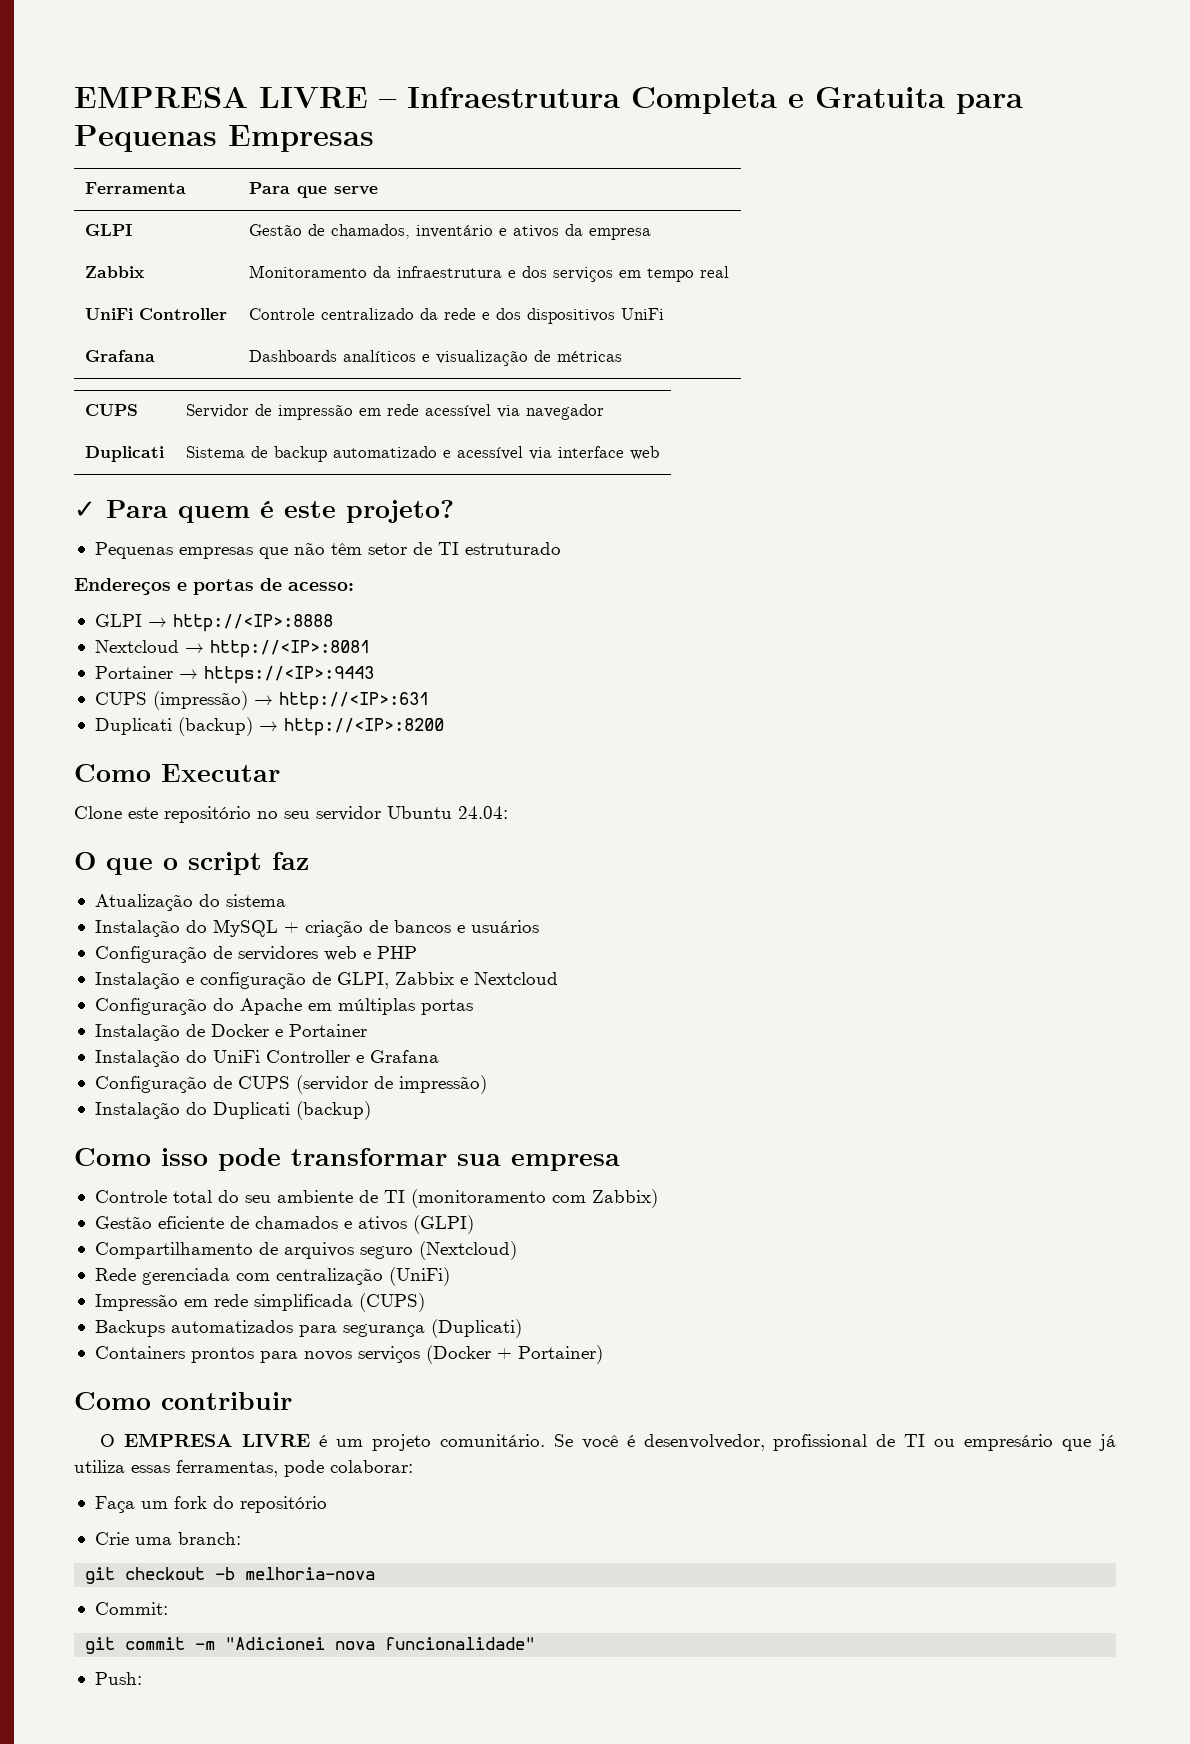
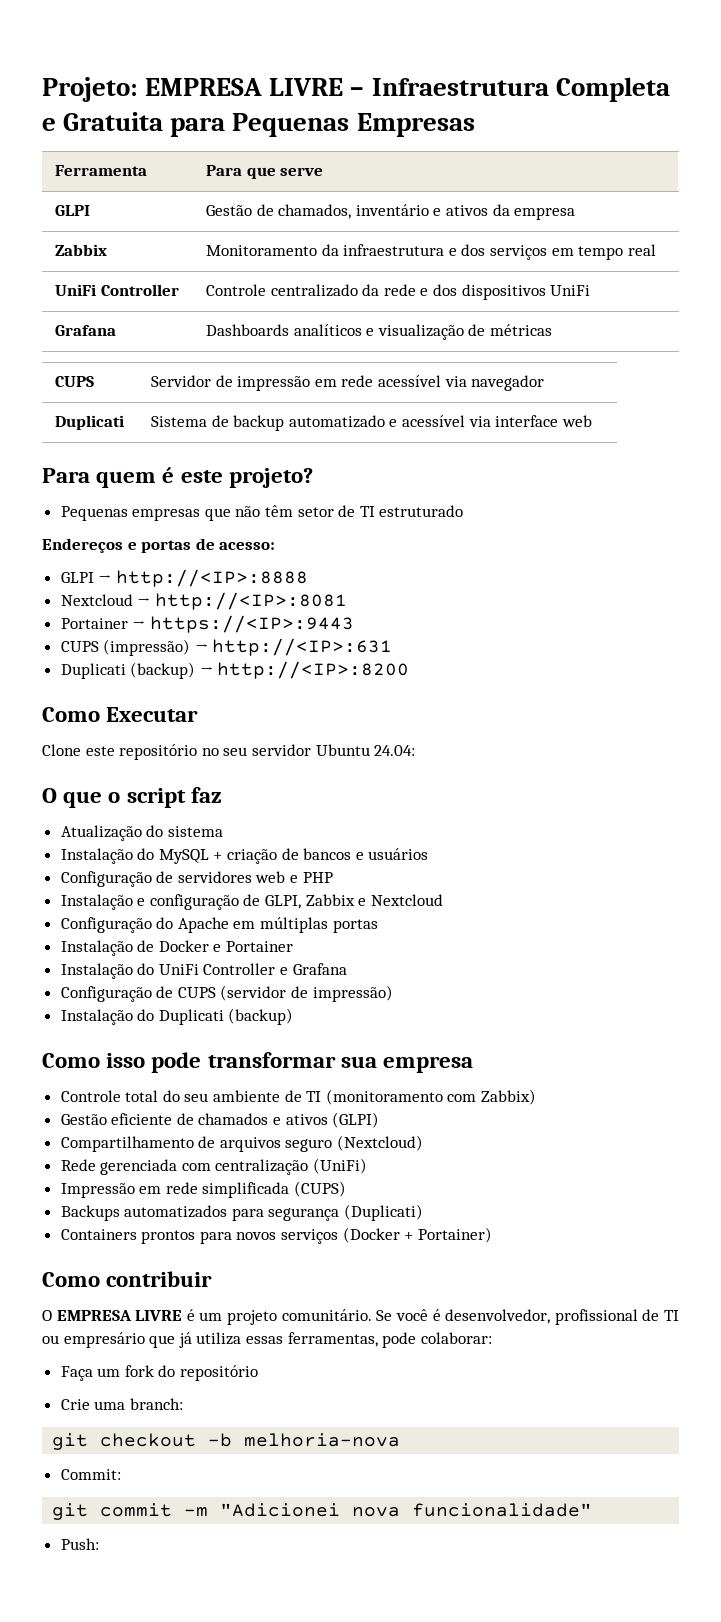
- EMPRESA LIVRE – Infraestrutura Completa e Gratuita para Pequenas Empresas
+ Projeto: EMPRESA LIVRE – Infraestrutura Completa e Gratuita para Pequenas Empresas
- ✓ Para quem é este projeto?
+ Para quem é este projeto?

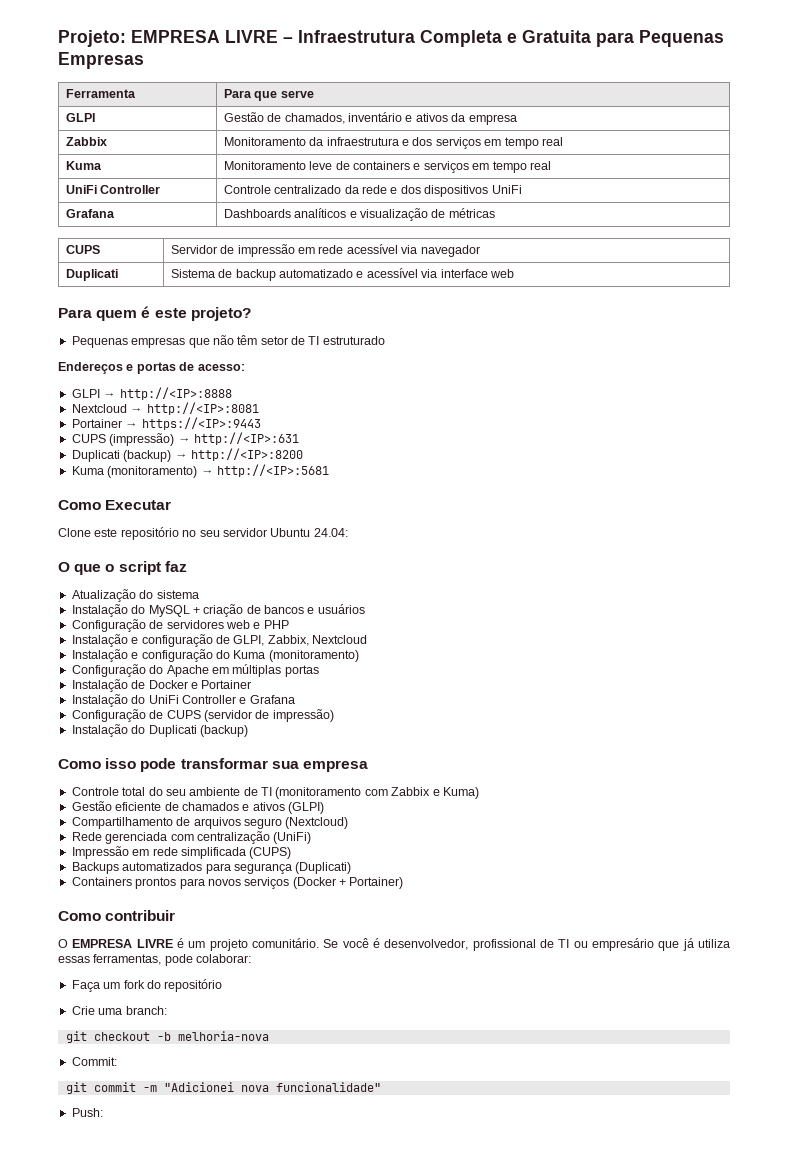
+ Kuma | Monitoramento leve de containers e serviços em tempo real
+ Kuma (monitoramento) → http://<IP>:5681
- Instalação e configuração de GLPI, Zabbix e Nextcloud
+ Instalação e configuração de GLPI, Zabbix, Nextcloud
+ Instalação e configuração do Kuma (monitoramento)
- Controle total do seu ambiente de TI (monitoramento com Zabbix)
+ Controle total do seu ambiente de TI (monitoramento com Zabbix e Kuma)

